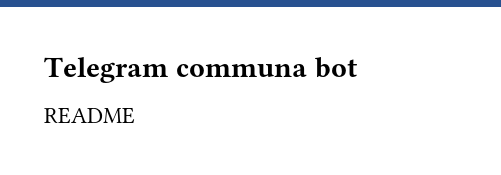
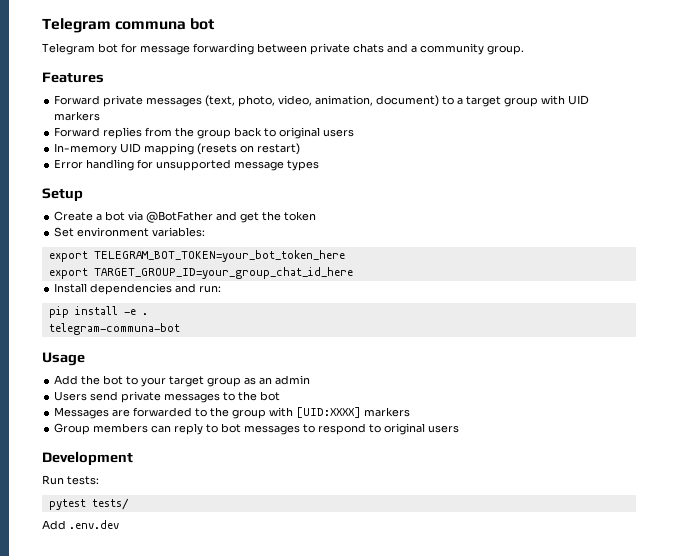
- README
+ Telegram bot for message forwarding between private chats and a community group.
+ Features
+ Forward private messages (text, photo, video, animation, document) to a target group with UID markers
+ Forward replies from the group back to original users
+ In-memory UID mapping (resets on restart)
+ Error handling for unsupported message types
+ Setup
+ Create a bot via @BotFather and get the token
+ Set environment variables:
+ export TELEGRAM_BOT_TOKEN=your_bot_token_here
+ export TARGET_GROUP_ID=your_group_chat_id_here
+ Install dependencies and run:
+ pip install -e .
+ telegram-communa-bot
+ Usage
+ Add the bot to your target group as an admin
+ Users send private messages to the bot
+ Messages are forwarded to the group with [UID:XXXX] markers
+ Group members can reply to bot messages to respond to original users
+ Development
+ Run tests:
+ pytest tests/
+ Add .env.dev

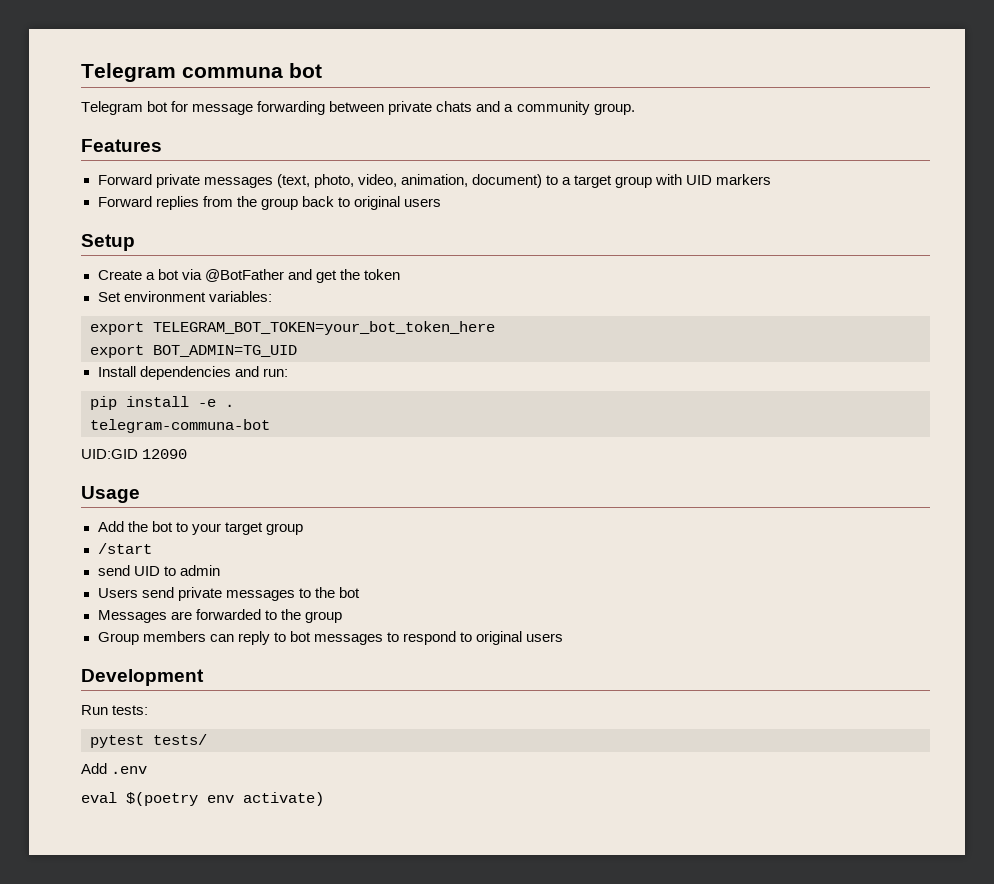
- In-memory UID mapping (resets on restart)
- Error handling for unsupported message types
- export TARGET_GROUP_ID=your_group_chat_id_here
+ export BOT_ADMIN=TG_UID
+ UID:GID 12090
- Add the bot to your target group as an admin
+ Add the bot to your target group
+ /start
+ send UID to admin
- Messages are forwarded to the group with [UID:XXXX] markers
+ Messages are forwarded to the group
- Add .env.dev
+ Add .env
+ eval $(poetry env activate)

